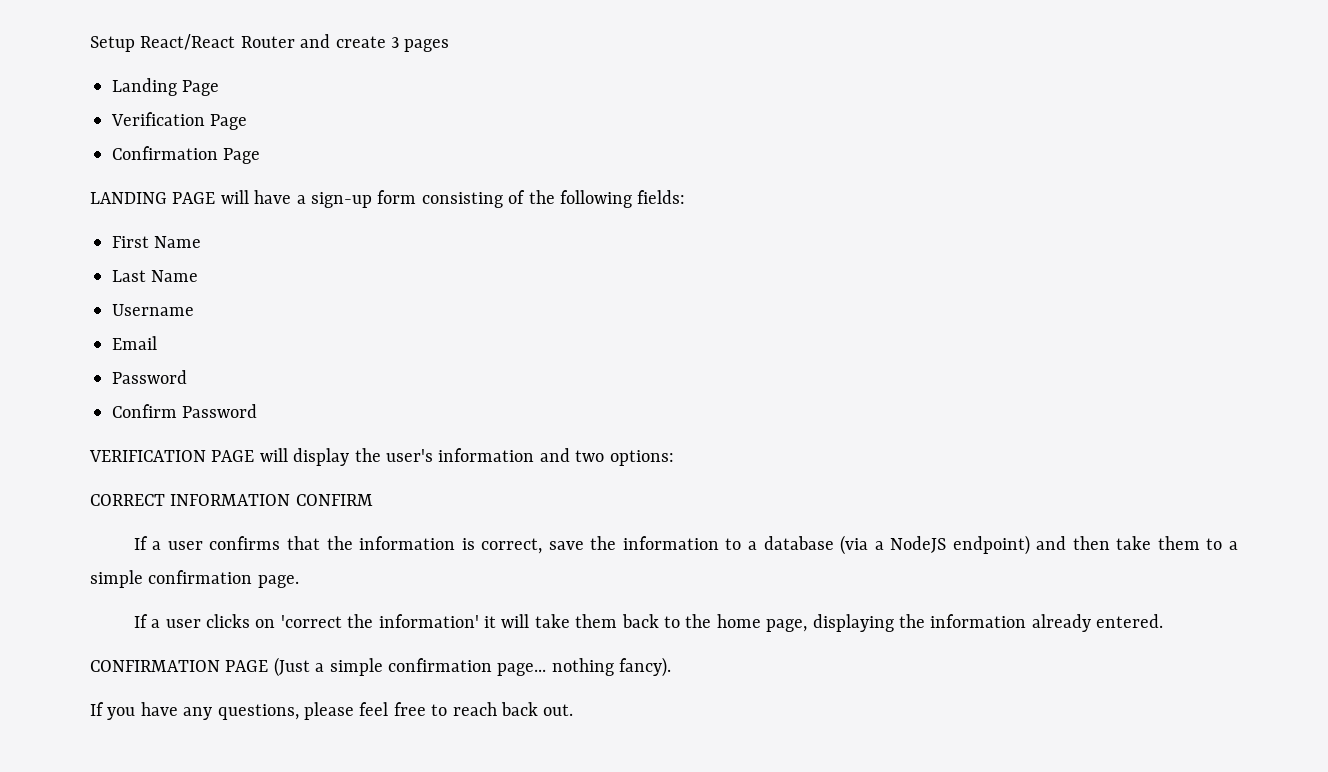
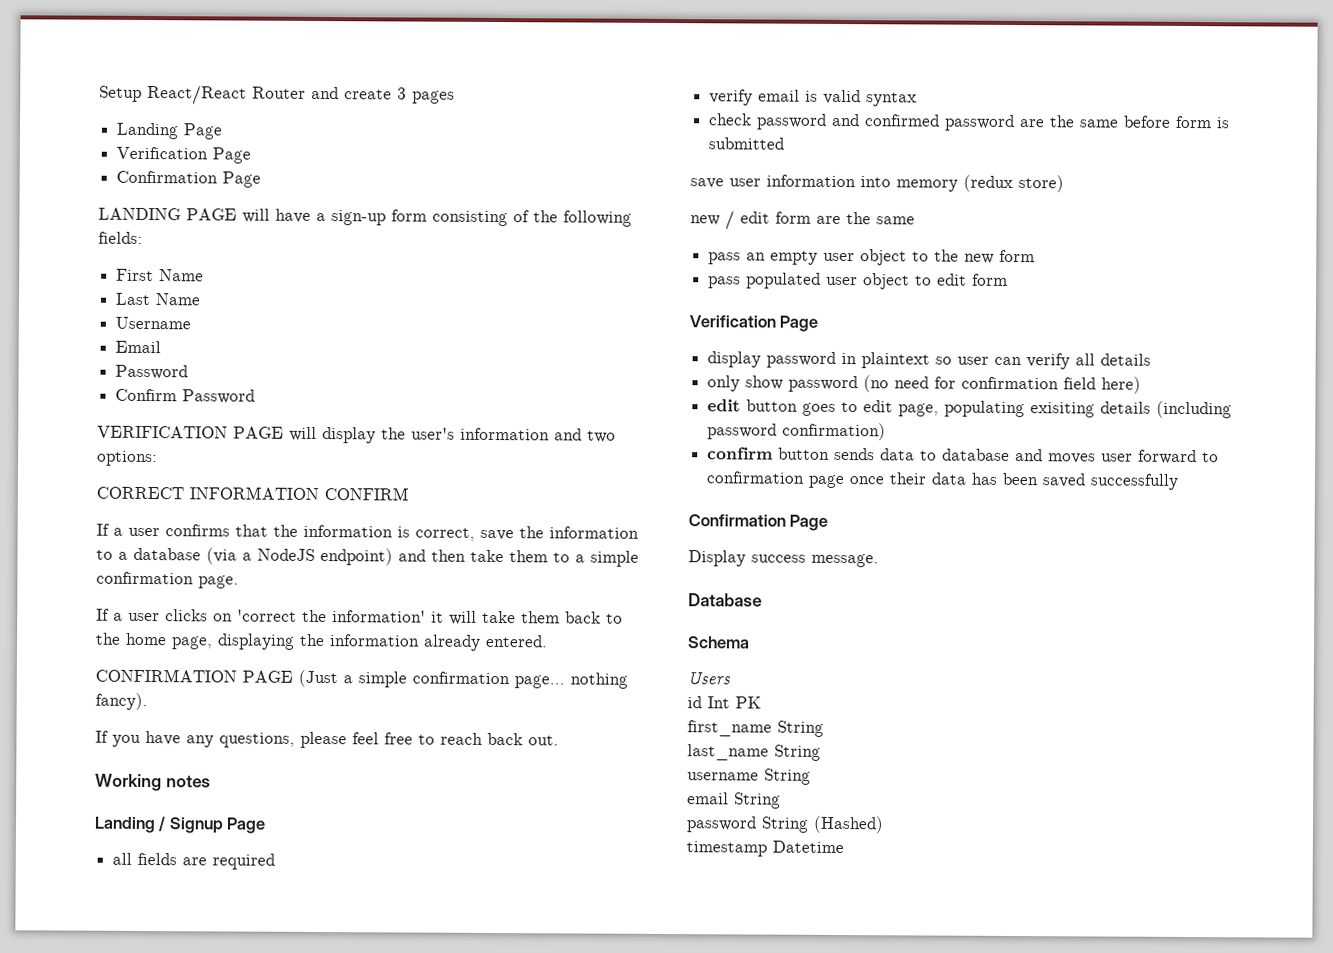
+ Working notes
+ Landing / Signup Page
+ all fields are required
+ verify email is valid syntax
+ check password and confirmed password are the same before form is submitted
+ save user information into memory (redux store)
+ new / edit form are the same
+ pass an empty user object to the new form
+ pass populated user object to edit form
+ Verification Page
+ display password in plaintext so user can verify all details
+ only show password (no need for confirmation field here)
+ edit button goes to edit page, populating exisiting details (including password confirmation)
+ confirm button sends data to database and moves user forward to confirmation page once their data has been saved successfully
+ Confirmation Page
+ Display success message.
+ Database
+ Schema
+ Users
+ id Int PK
+ first_name String
+ last_name String
+ username String
+ email String
+ password String (Hashed)
+ timestamp Datetime

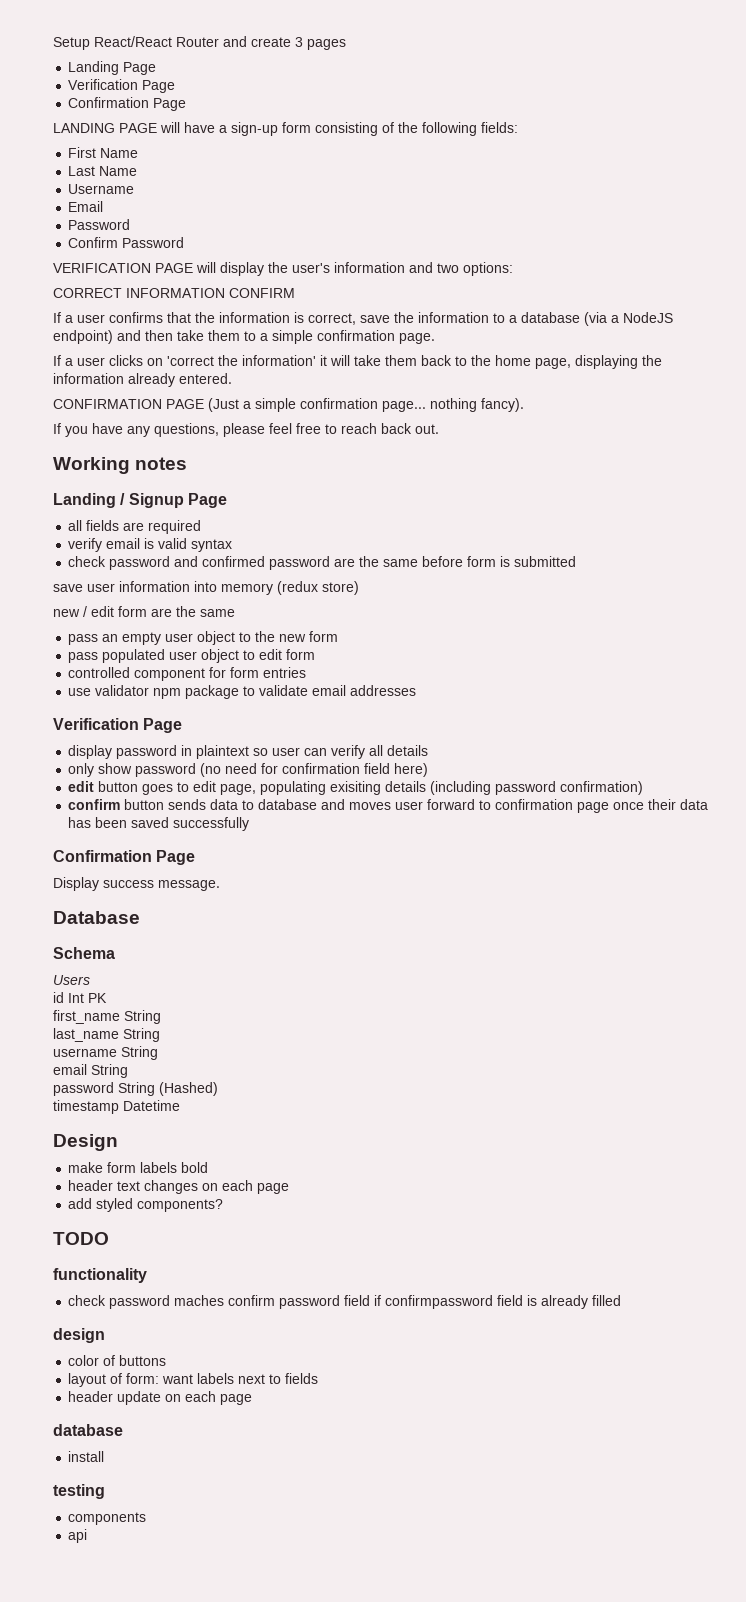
+ controlled component for form entries
+ use validator npm package to validate email addresses
+ Design
+ make form labels bold
+ header text changes on each page
+ add styled components?
+ TODO
+ functionality
+ check password maches confirm password field if confirmpassword field is already filled
+ design
+ color of buttons
+ layout of form: want labels next to fields
+ header update on each page
+ database
+ install
+ testing
+ components
+ api

